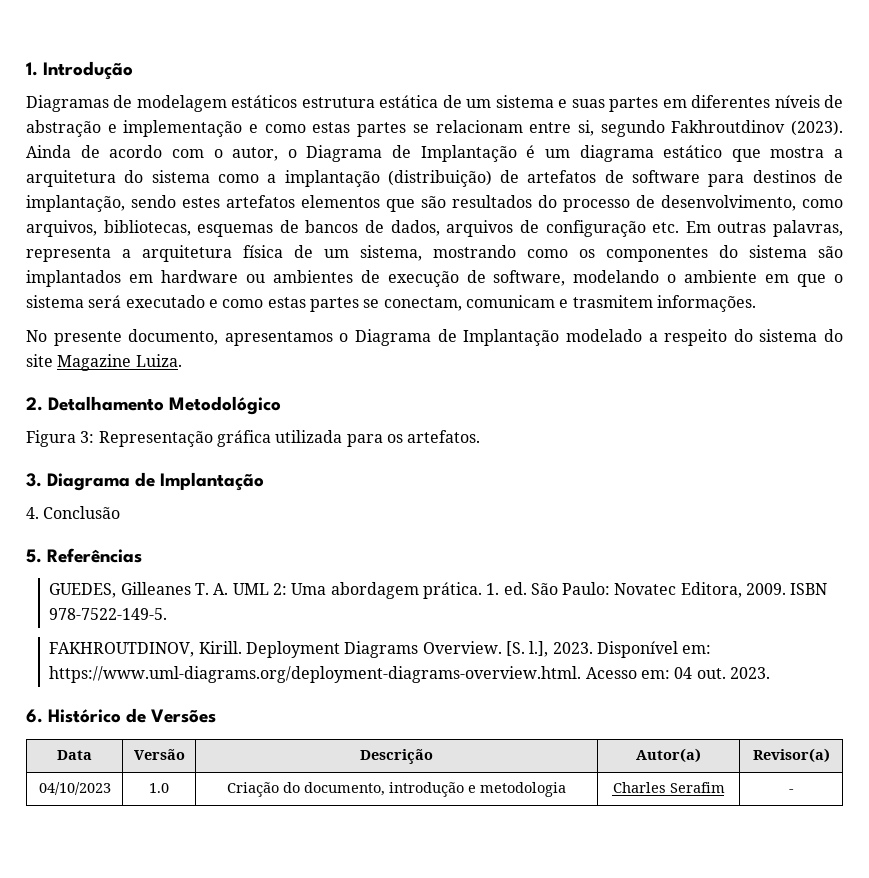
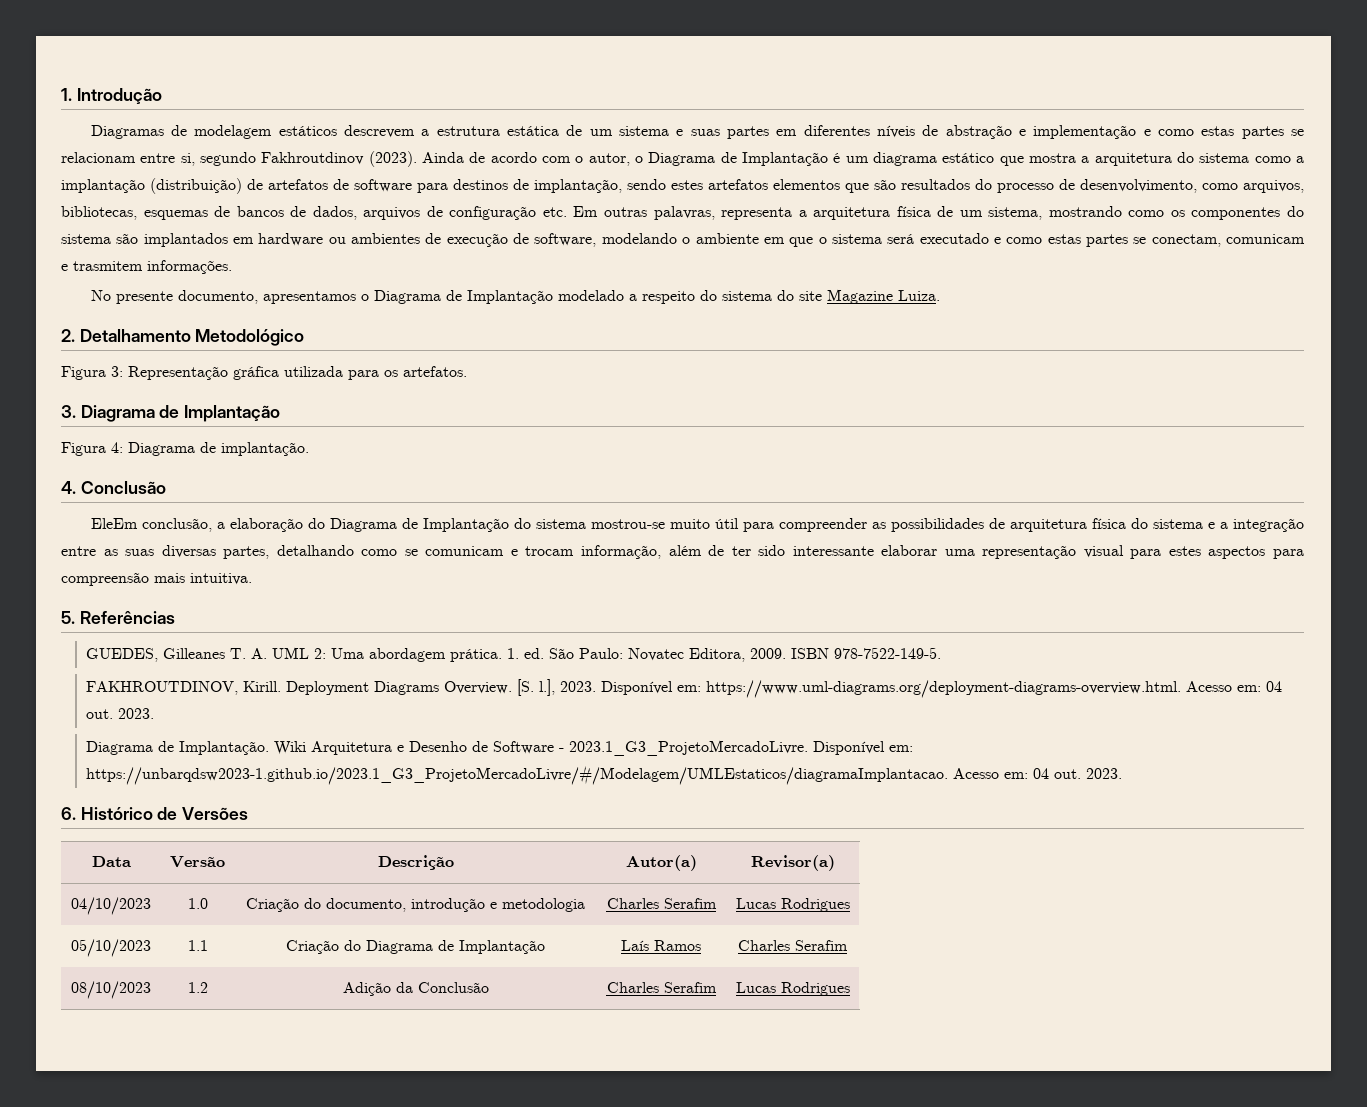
- Diagramas de modelagem estáticos estrutura estática de um sistema e suas partes em diferentes níveis de abstração e implementação e como estas partes se relacionam entre si, segundo Fakhroutdinov (2023).
+ Diagramas de modelagem estáticos descrevem a estrutura estática de um sistema e suas partes em diferentes níveis de abstração e implementação e como estas partes se relacionam entre si, segundo Fakhroutdinov (2023).
+ Figura 4: Diagrama de implantação.
  4. Conclusão
+ EleEm conclusão, a elaboração do Diagrama de Implantação do sistema mostrou-se muito útil para compreender as possibilidades de arquitetura física do sistema e a integração entre as suas diversas partes, detalhando como se comunicam e trocam informação, além de ter sido interessante elaborar uma representação visual para estes aspectos para compreensão mais intuitiva.
+ Diagrama de Implantação. Wiki Arquitetura e Desenho de Software - 2023.1_G3_ProjetoMercadoLivre. Disponível em: https://unbarqdsw2023-1.github.io/2023.1_G3_ProjetoMercadoLivre/#/Modelagem/UMLEstaticos/diagramaImplantacao. Acesso em: 04 out. 2023.
- 04/10/2023 | 1.0 | Criação do documento, introdução e metodologia | Charles Serafim | -
+ 04/10/2023 | 1.0 | Criação do documento, introdução e metodologia | Charles Serafim | Lucas Rodrigues
+ 05/10/2023 | 1.1 | Criação do Diagrama de Implantação | Laís Ramos | Charles Serafim
+ 08/10/2023 | 1.2 | Adição da Conclusão | Charles Serafim | Lucas Rodrigues

